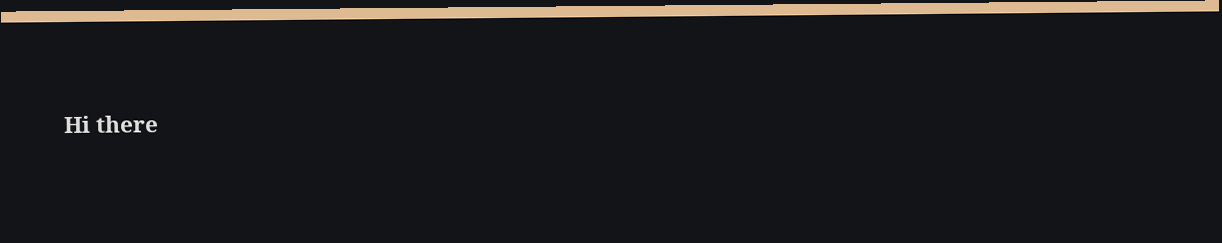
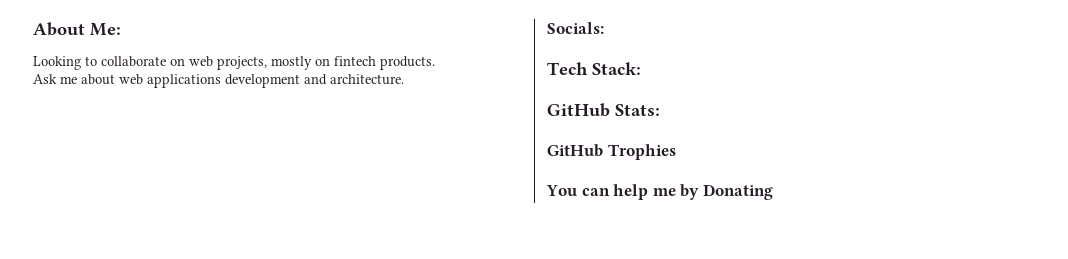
- Hi there
+ About Me:
+ Looking to collaborate on web projects, mostly on fintech products.
+ Ask me about web applications development and architecture.
+ Socials:
+ Tech Stack:
+ GitHub Stats:
+ GitHub Trophies
+ You can help me by Donating

